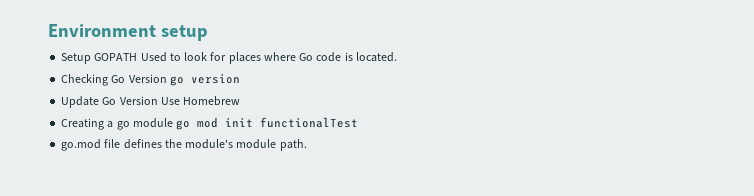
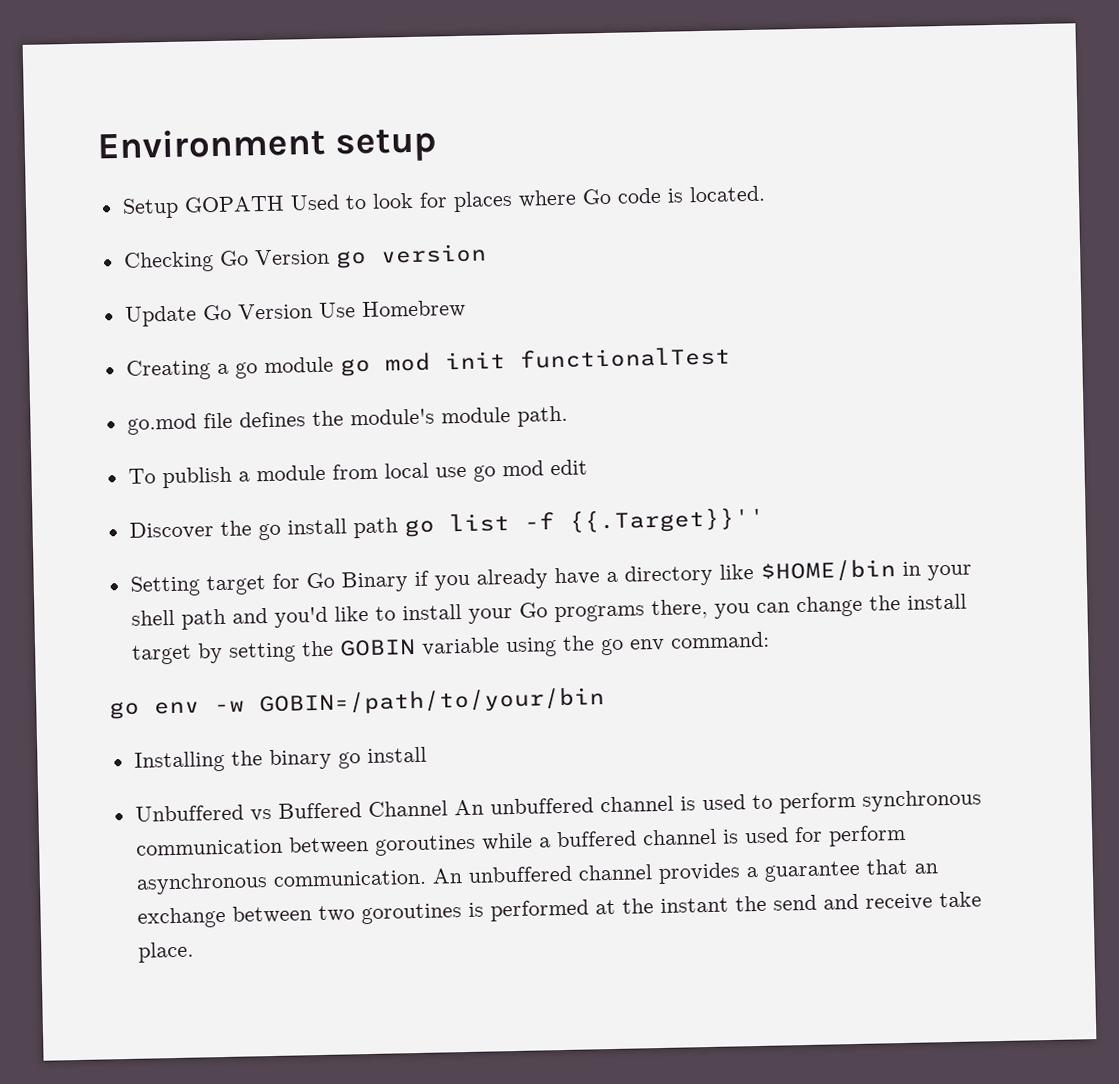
+ To publish a module from local use go mod edit
+ Discover the go install path go list -f {{.Target}}''
+ Setting target for Go Binary if you already have a directory like $HOME/bin in your shell path and you'd like to install your Go programs there, you can change the install target by setting the GOBIN variable using the go env command:
+ go env -w GOBIN=/path/to/your/bin
+ Installing the binary go install
+ Unbuffered vs Buffered Channel An unbuffered channel is used to perform synchronous communication between goroutines while a buffered channel is used for perform asynchronous communication. An unbuffered channel provides a guarantee that an exchange between two goroutines is performed at the instant the send and receive take place.

